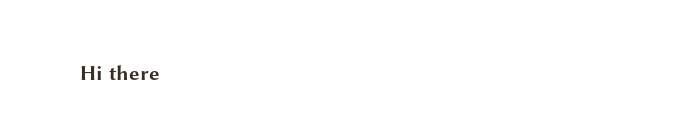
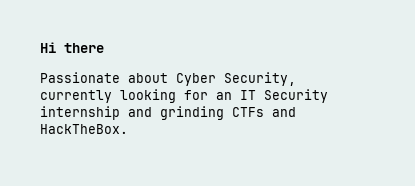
+ Passionate about Cyber Security, currently looking for an IT Security internship and grinding CTFs and HackTheBox.

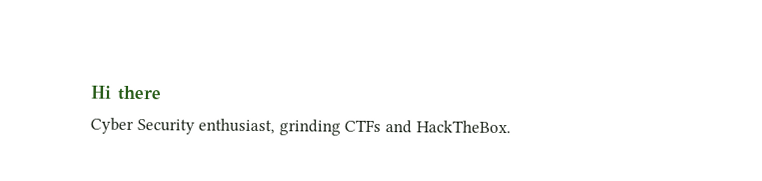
- Passionate about Cyber Security, currently looking for an IT Security internship and grinding CTFs and HackTheBox.
+ Cyber Security enthusiast, grinding CTFs and HackTheBox.

